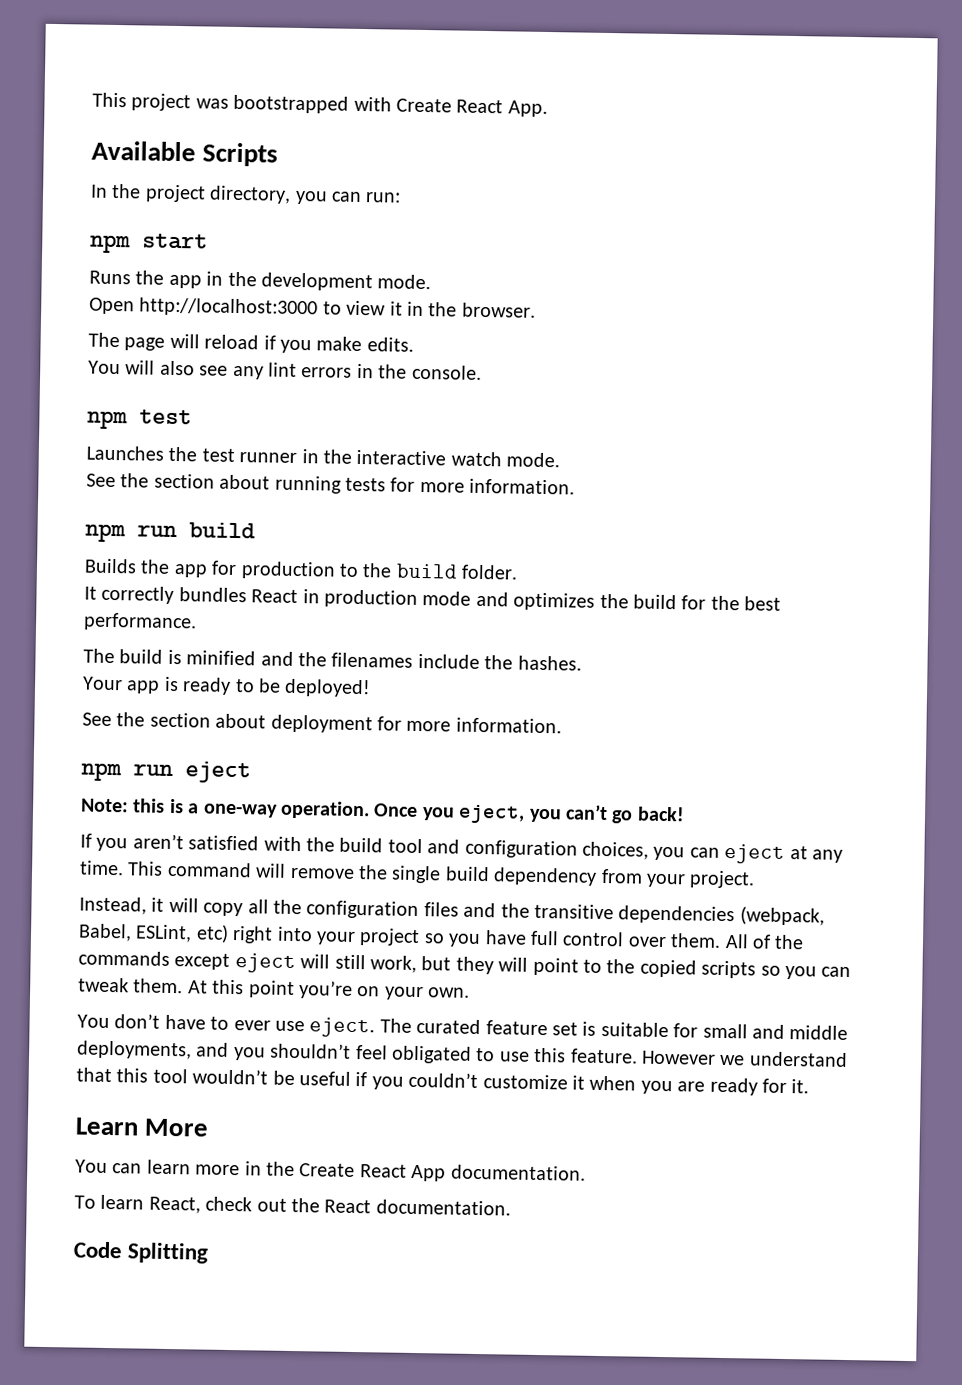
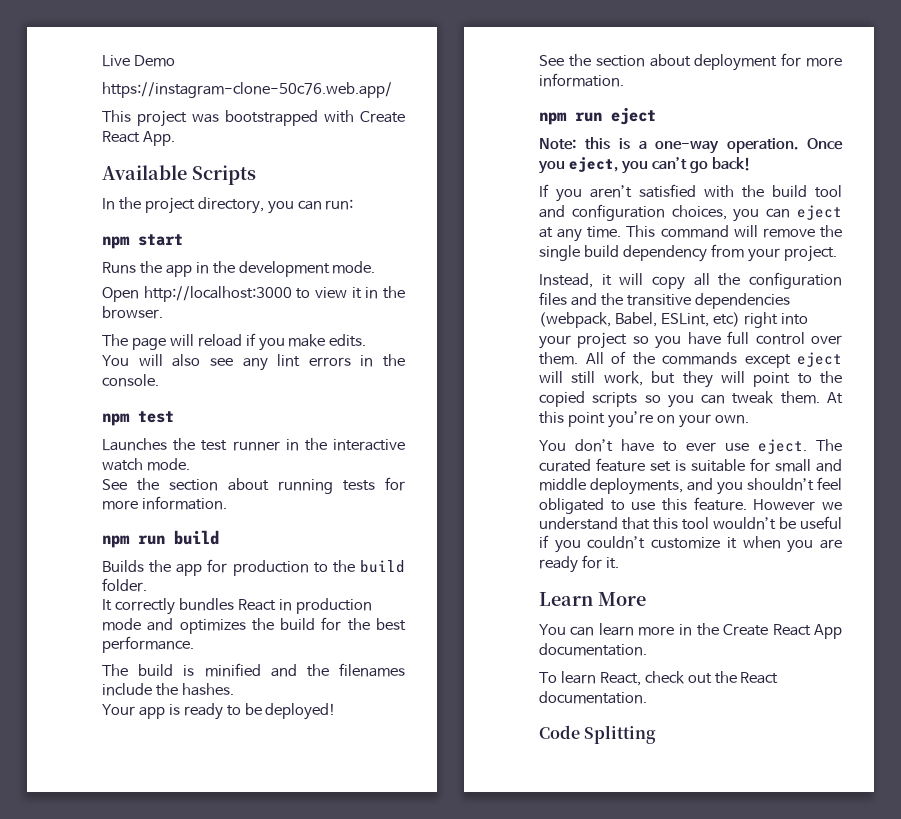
+ Live Demo
+ https://instagram-clone-50c76.web.app/

